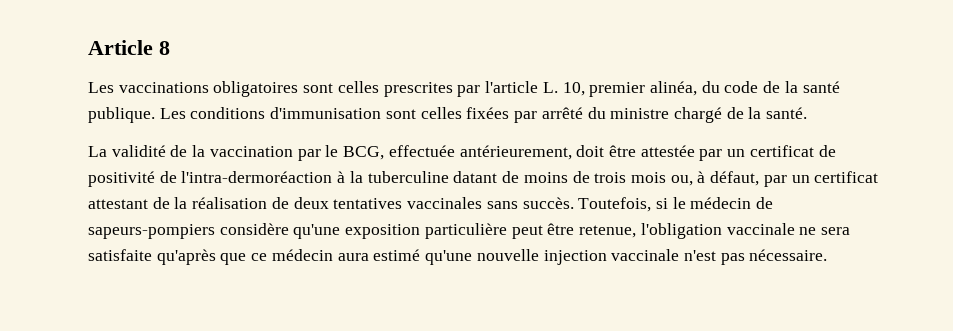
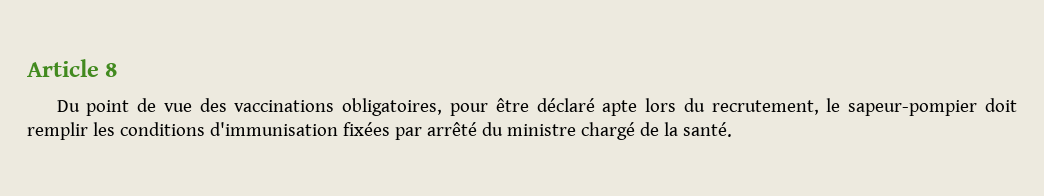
- Les vaccinations obligatoires sont celles prescrites par l'article L. 10, premier alinéa, du code de la santé publique. Les conditions d'immunisation sont celles fixées par arrêté du ministre chargé de la santé.
+ Du point de vue des vaccinations obligatoires, pour être déclaré apte lors du recrutement, le sapeur-pompier doit remplir les conditions d'immunisation fixées par arrêté du ministre chargé de la santé.
- La validité de la vaccination par le BCG, effectuée antérieurement, doit être attestée par un certificat de positivité de l'intra-dermoréaction à la tuberculine datant de moins de trois mois ou, à défaut, par un certificat attestant de la réalisation de deux tentatives vaccinales sans succès. Toutefois, si le médecin de sapeurs-pompiers considère qu'une exposition particulière peut être retenue, l'obligation vaccinale ne sera satisfaite qu'après que ce médecin aura estimé qu'une nouvelle injection vaccinale n'est pas nécessaire.

